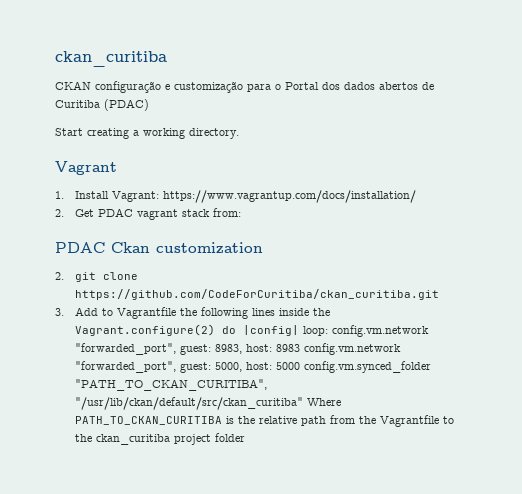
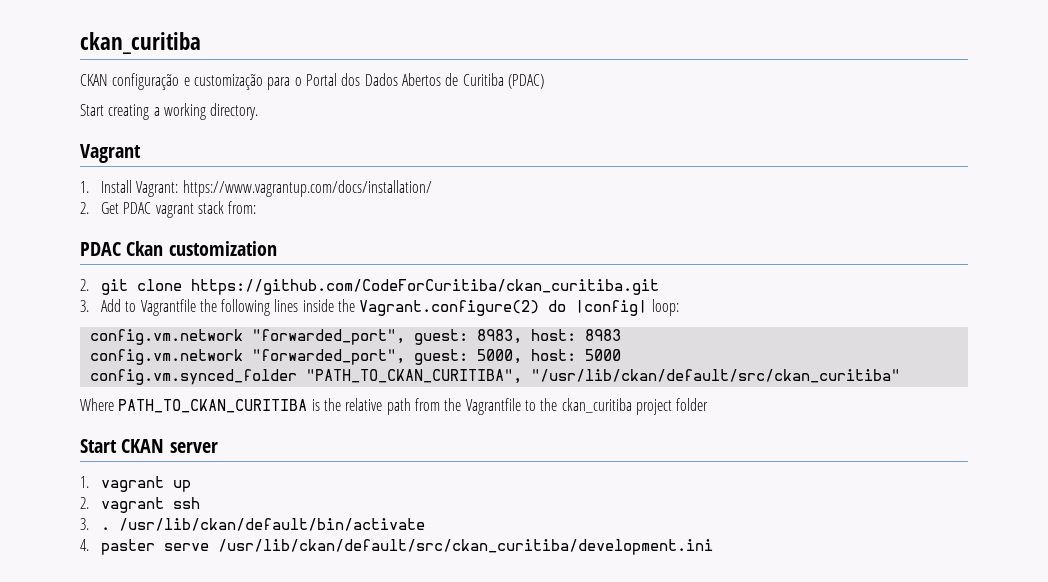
- CKAN configuração e customização para o Portal dos dados abertos de Curitiba (PDAC)
+ CKAN configuração e customização para o Portal dos Dados Abertos de Curitiba (PDAC)
- 3. Add to Vagrantfile the following lines inside the Vagrant.configure(2) do |config| loop: config.vm.network "forwarded_port", guest: 8983, host: 8983 config.vm.network "forwarded_port", guest: 5000, host: 5000 config.vm.synced_folder "PATH_TO_CKAN_CURITIBA", "/usr/lib/ckan/default/src/ckan_curitiba" Where PATH_TO_CKAN_CURITIBA is the relative path from the Vagrantfile to the ckan_curitiba project folder
+ 3. Add to Vagrantfile the following lines inside the Vagrant.configure(2) do |config| loop:
+ config.vm.network "forwarded_port", guest: 8983, host: 8983
+ config.vm.network "forwarded_port", guest: 5000, host: 5000
+ config.vm.synced_folder "PATH_TO_CKAN_CURITIBA", "/usr/lib/ckan/default/src/ckan_curitiba"
+ Where PATH_TO_CKAN_CURITIBA is the relative path from the Vagrantfile to the ckan_curitiba project folder
+ Start CKAN server
+ 1. vagrant up
+ 2. vagrant ssh
+ 3. . /usr/lib/ckan/default/bin/activate
+ 4. paster serve /usr/lib/ckan/default/src/ckan_curitiba/development.ini

